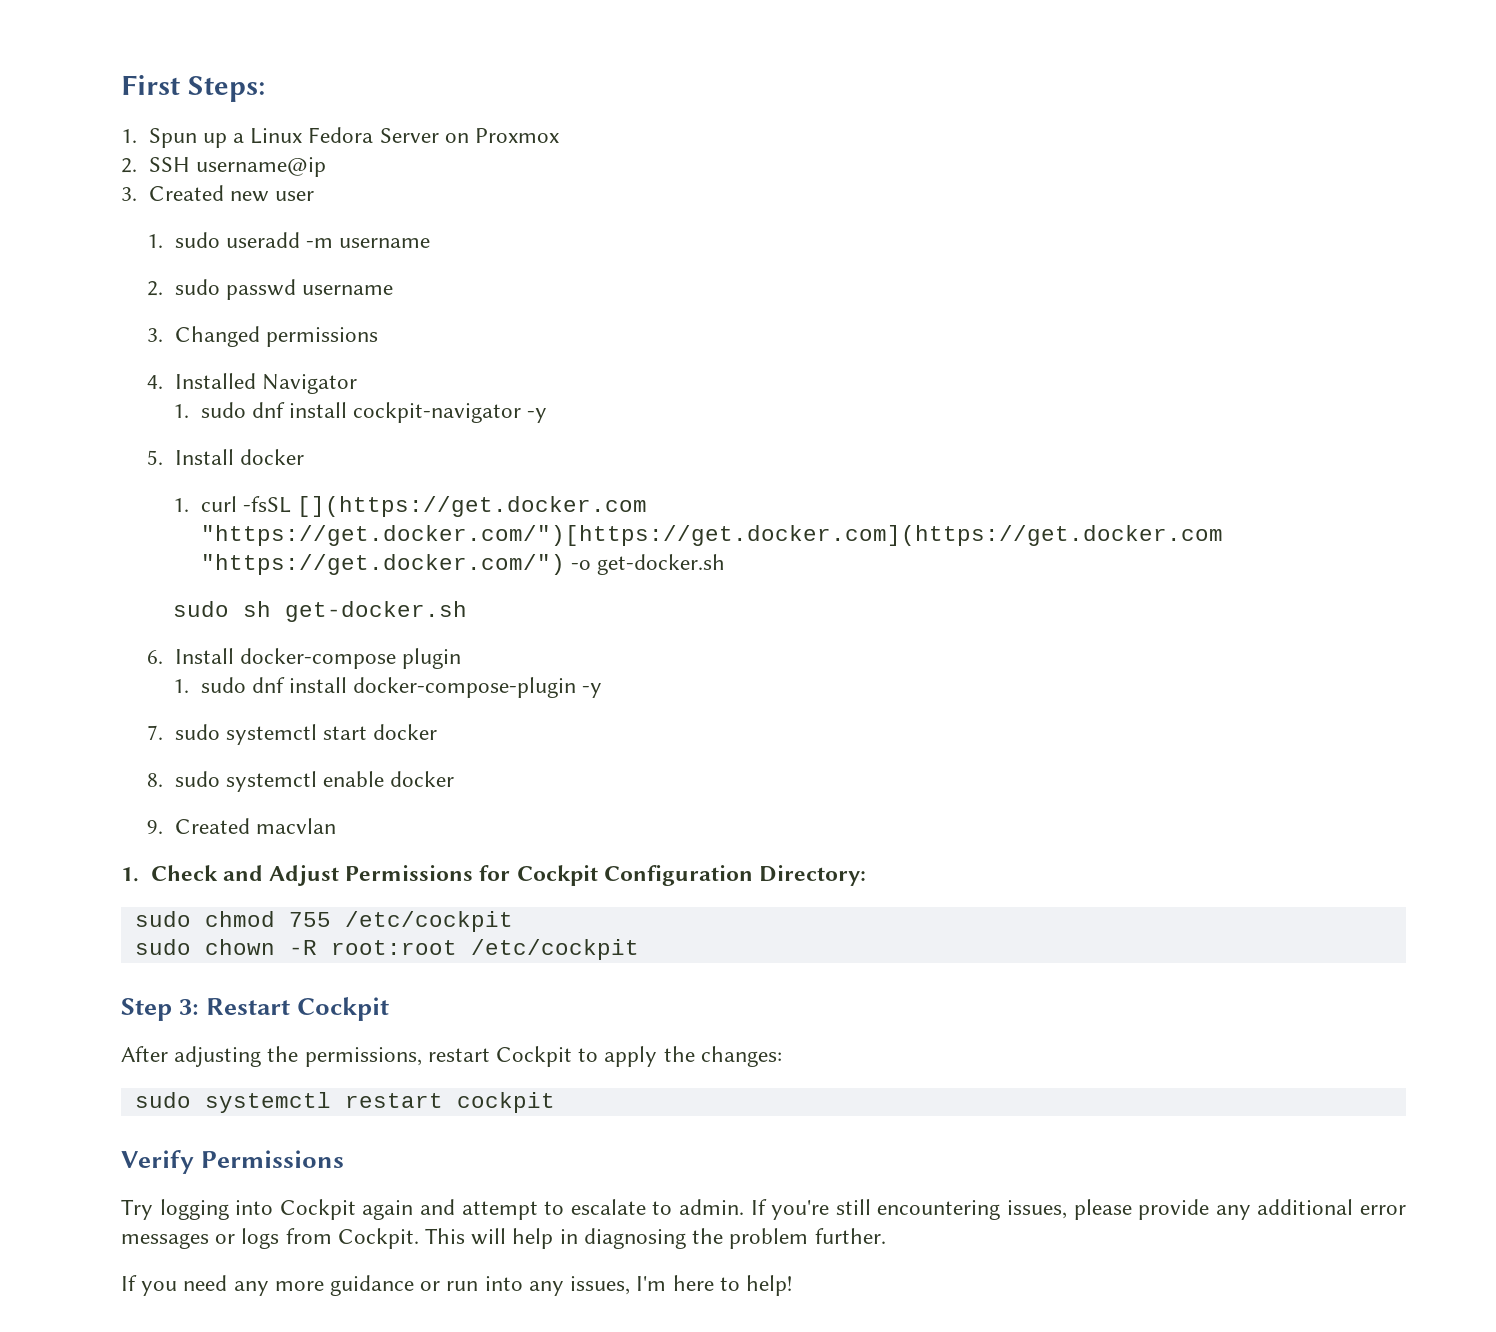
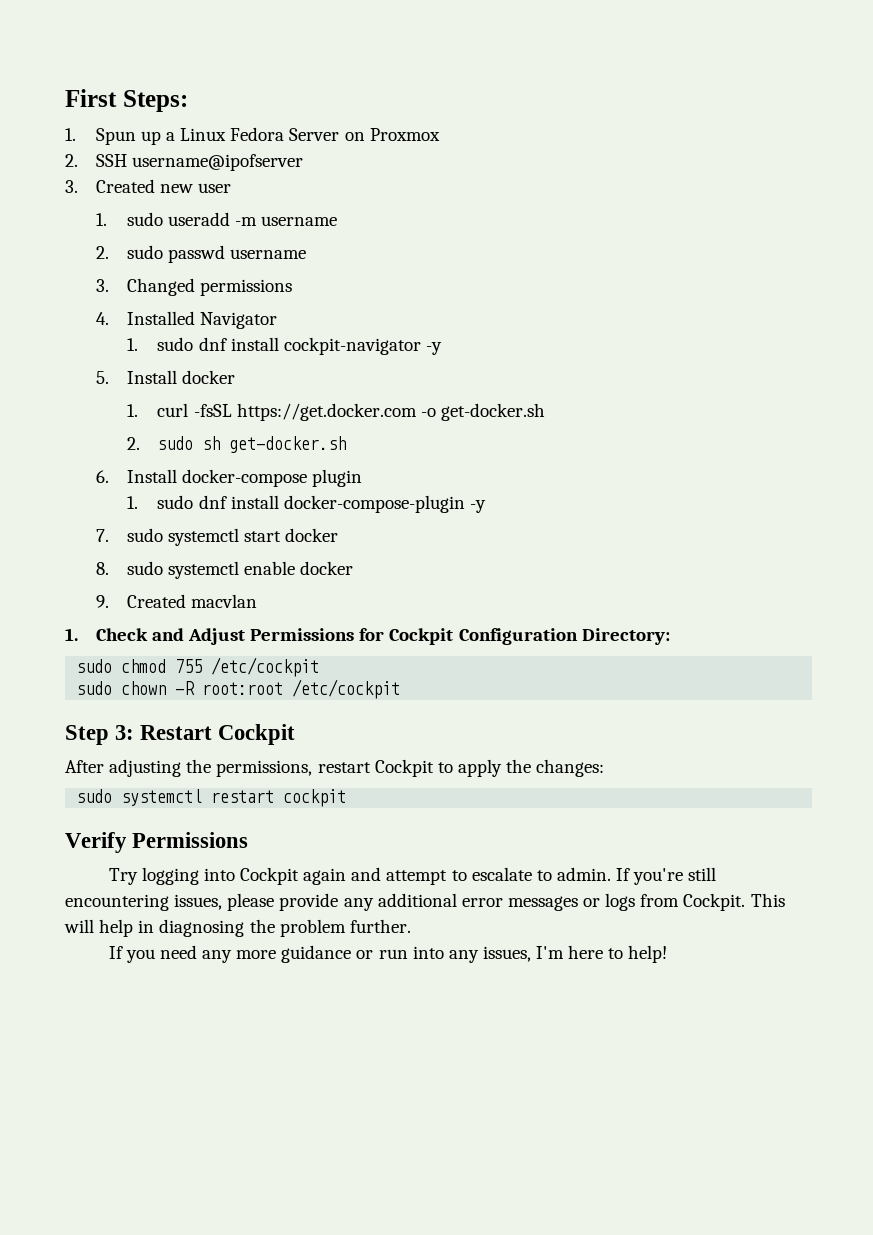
- 2. SSH username@ip
+ 2. SSH username@ipofserver
- 1. curl -fsSL [](https://get.docker.com "https://get.docker.com/")[https://get.docker.com](https://get.docker.com "https://get.docker.com/") -o get-docker.sh
+ 1. curl -fsSL https://get.docker.com -o get-docker.sh
- sudo sh get-docker.sh
+ 2. sudo sh get-docker.sh

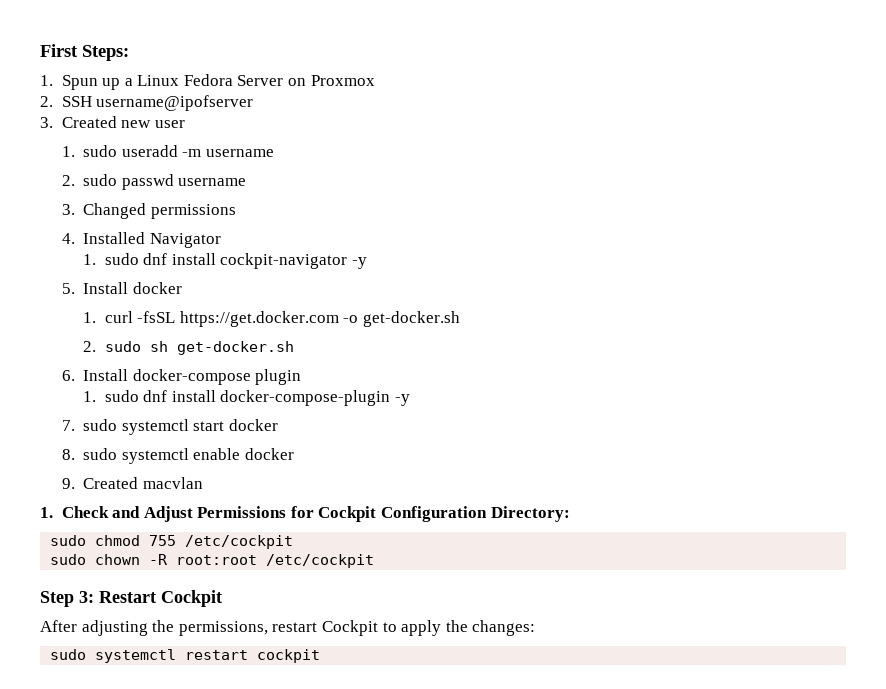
- Verify Permissions
- Try logging into Cockpit again and attempt to escalate to admin. If you're still encountering issues, please provide any additional error messages or logs from Cockpit. This will help in diagnosing the problem further.
- If you need any more guidance or run into any issues, I'm here to help!

